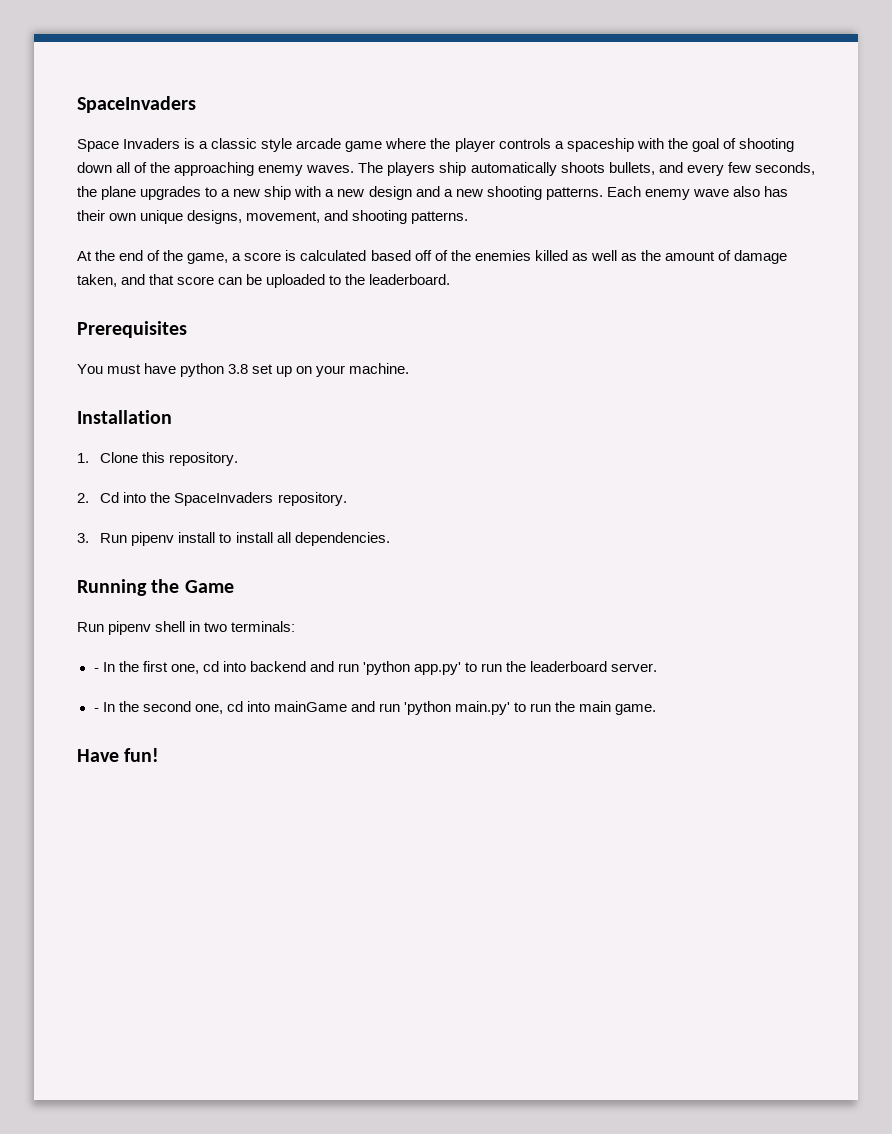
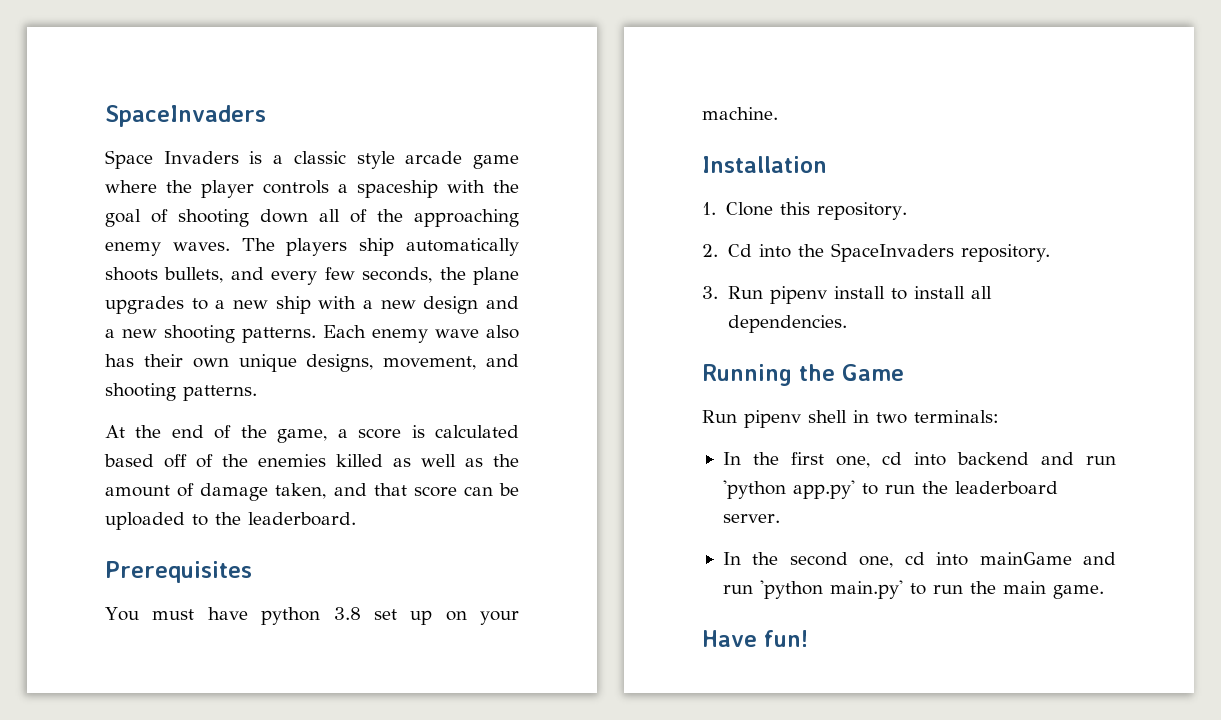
- - In the first one, cd into backend and run 'python app.py' to run the leaderboard server.
+ In the first one, cd into backend and run 'python app.py' to run the leaderboard server.
- - In the second one, cd into mainGame and run 'python main.py' to run the main game.
+ In the second one, cd into mainGame and run 'python main.py' to run the main game.

